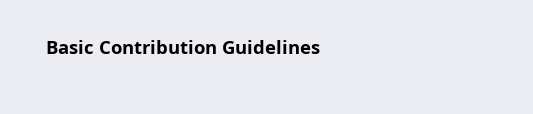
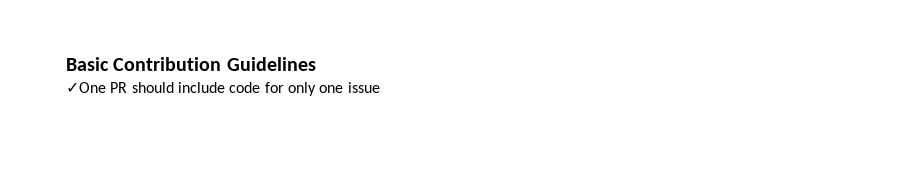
+ ✓One PR should include code for only one issue

